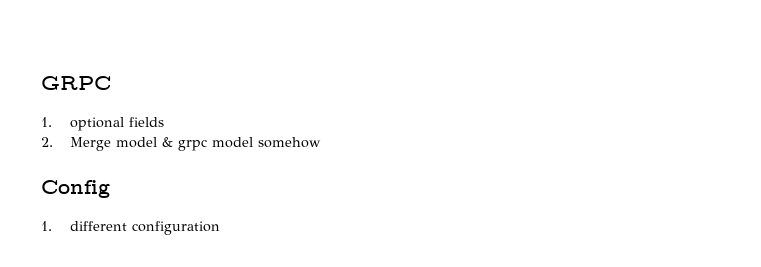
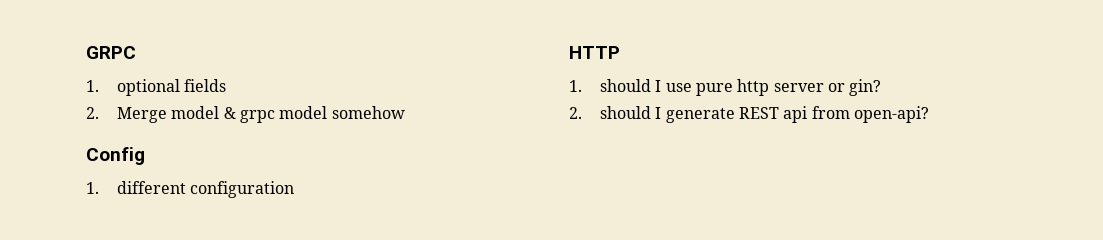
+ HTTP
+ 1. should I use pure http server or gin?
+ 2. should I generate REST api from open-api?

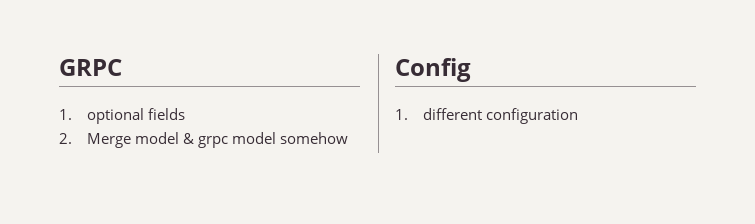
- HTTP
- 1. should I use pure http server or gin?
- 2. should I generate REST api from open-api?

